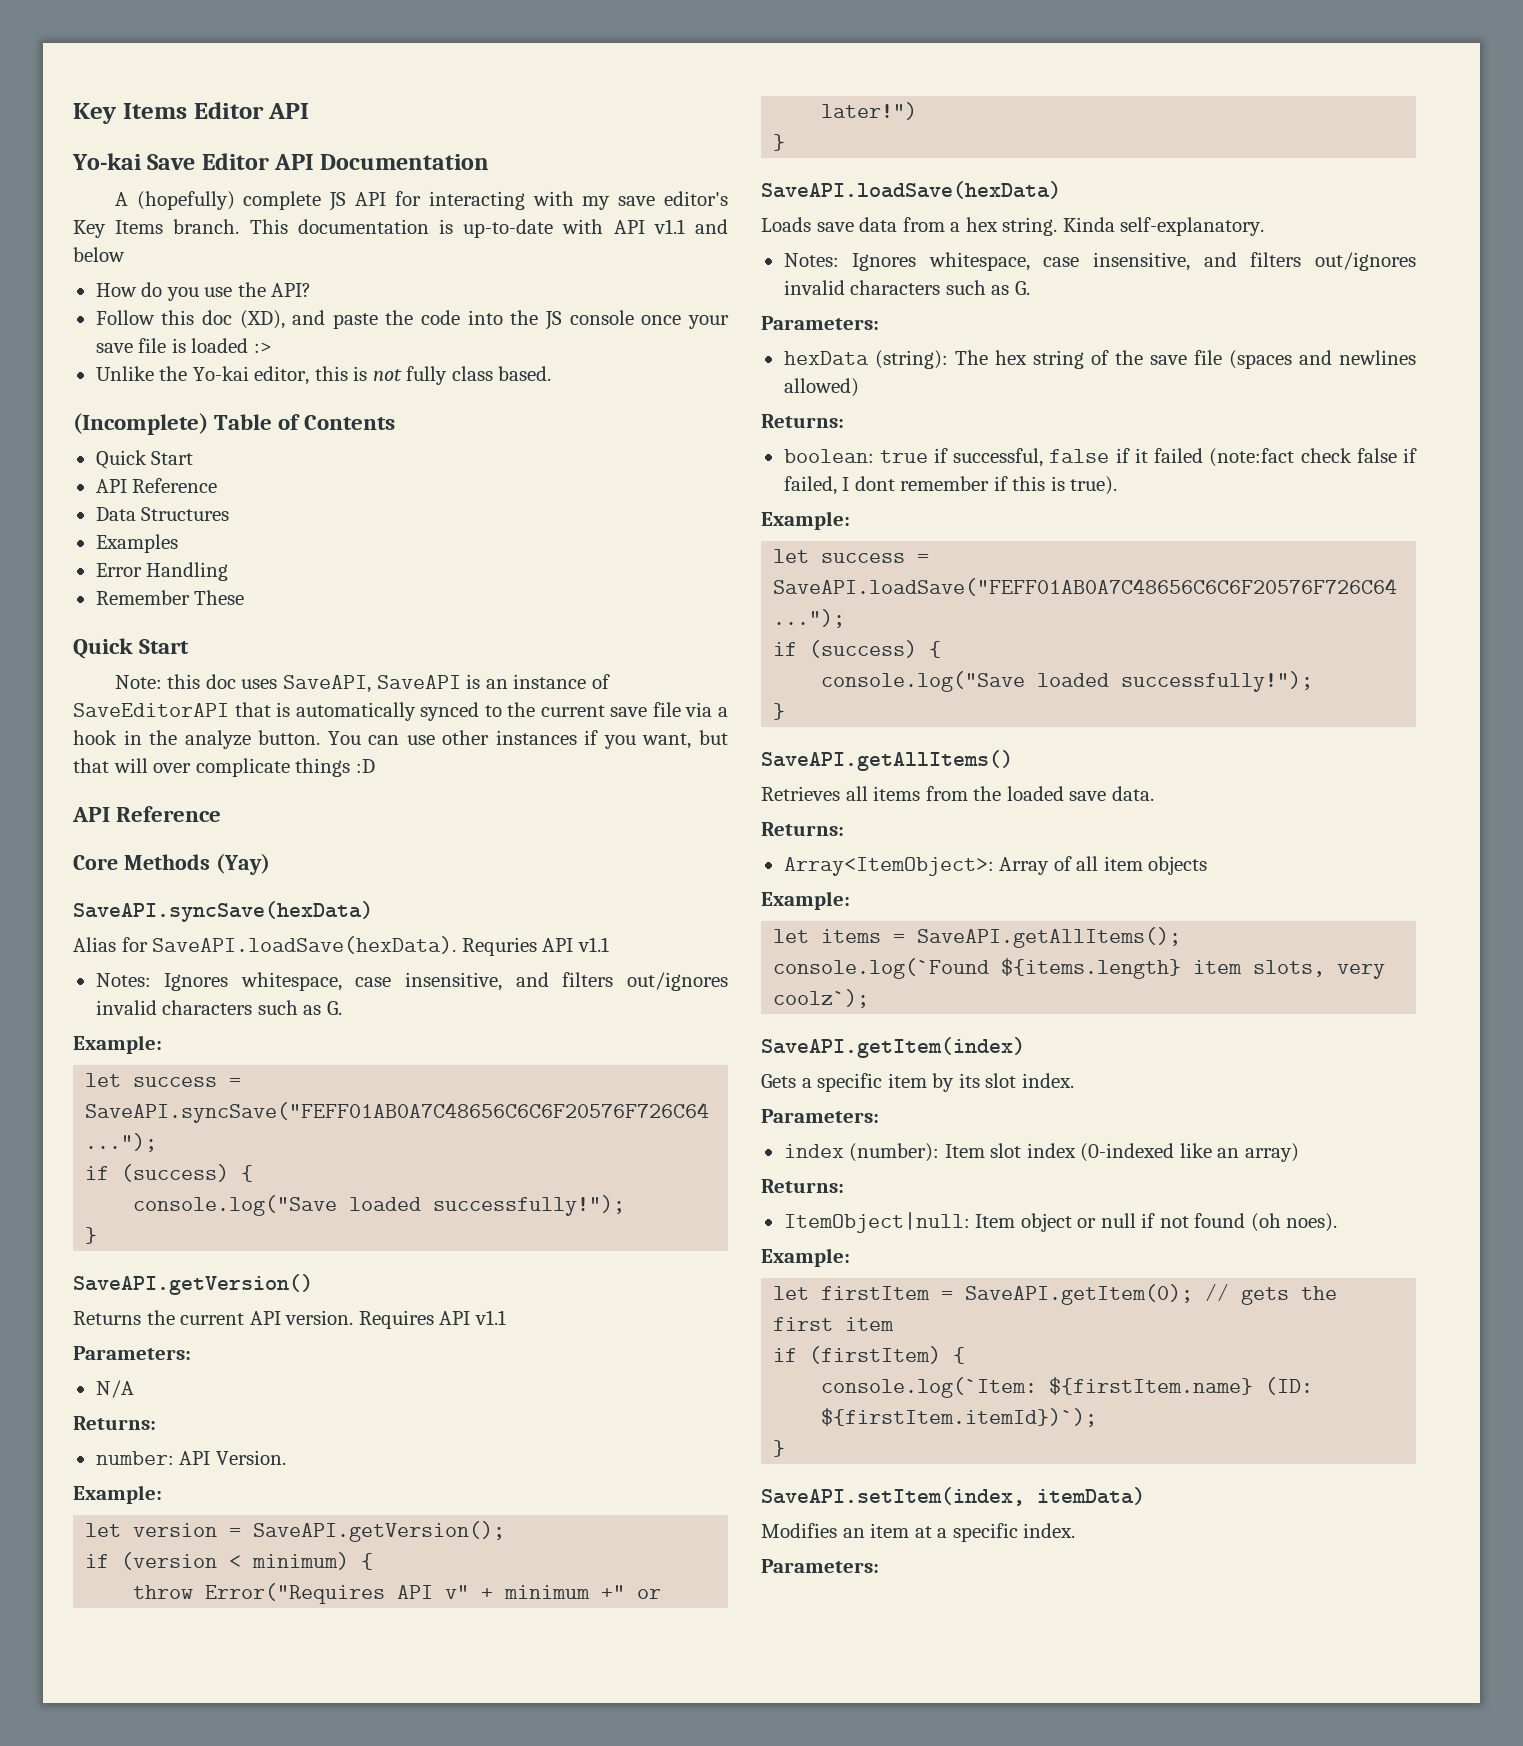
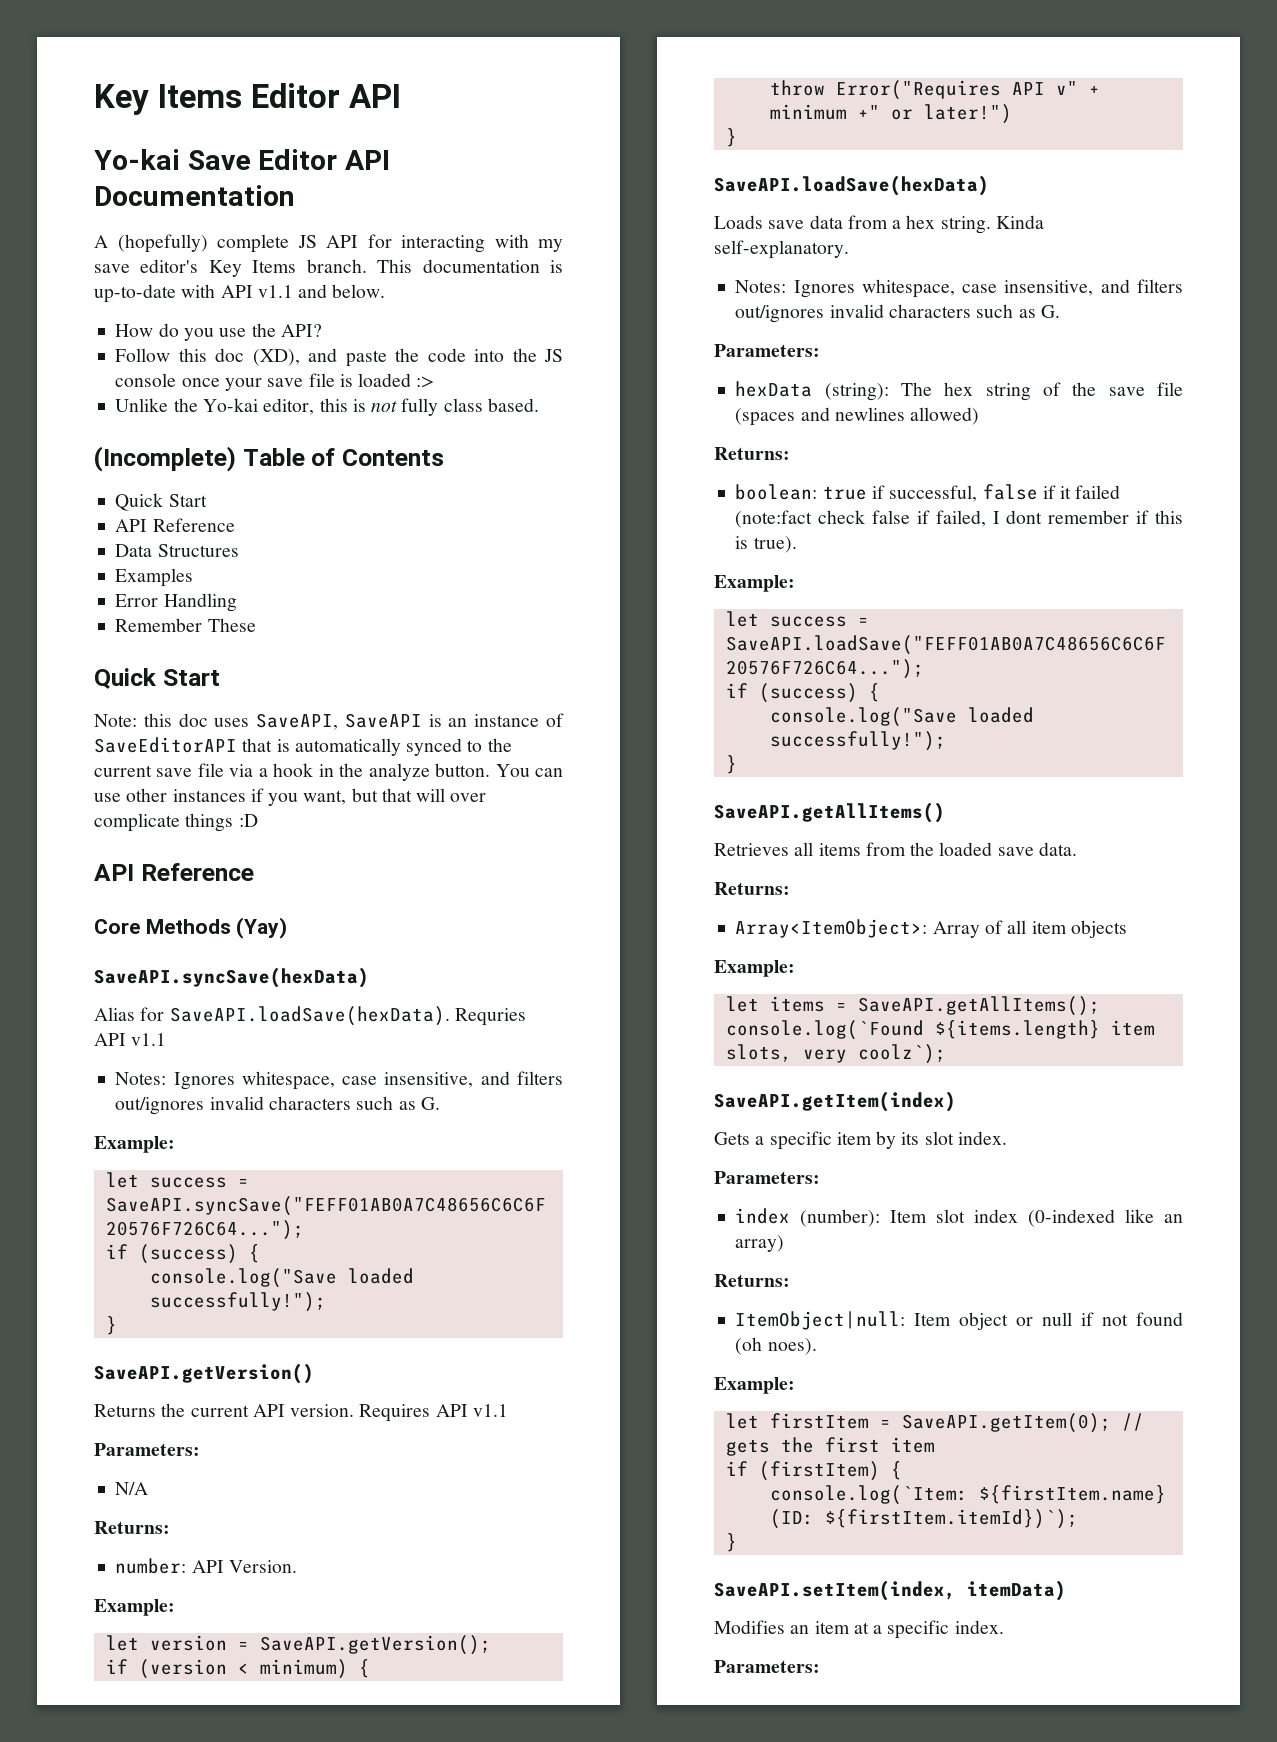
- This documentation is up-to-date with API v1.1 and below
+ This documentation is up-to-date with API v1.1 and below.

